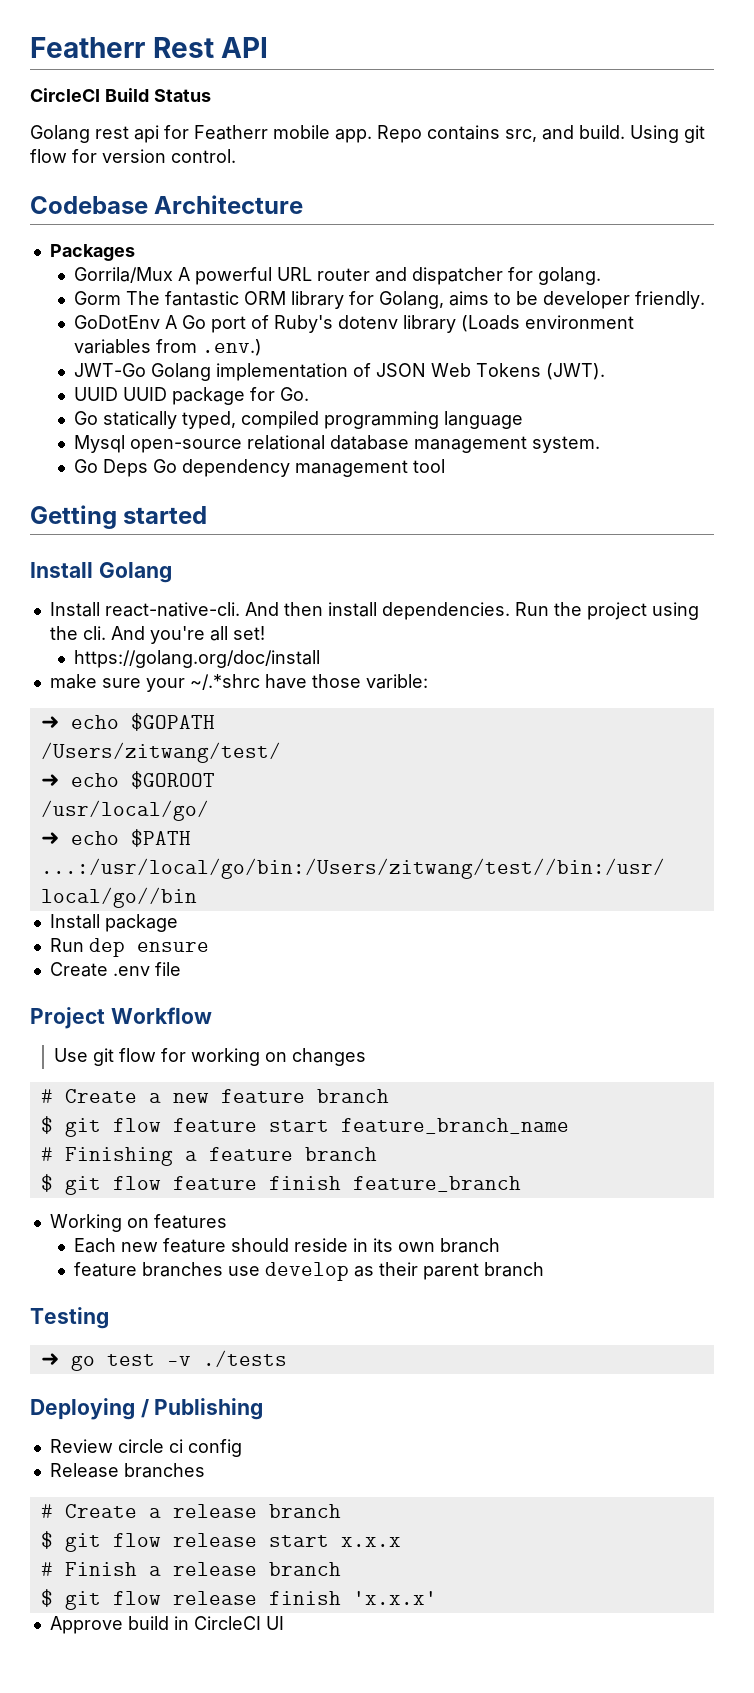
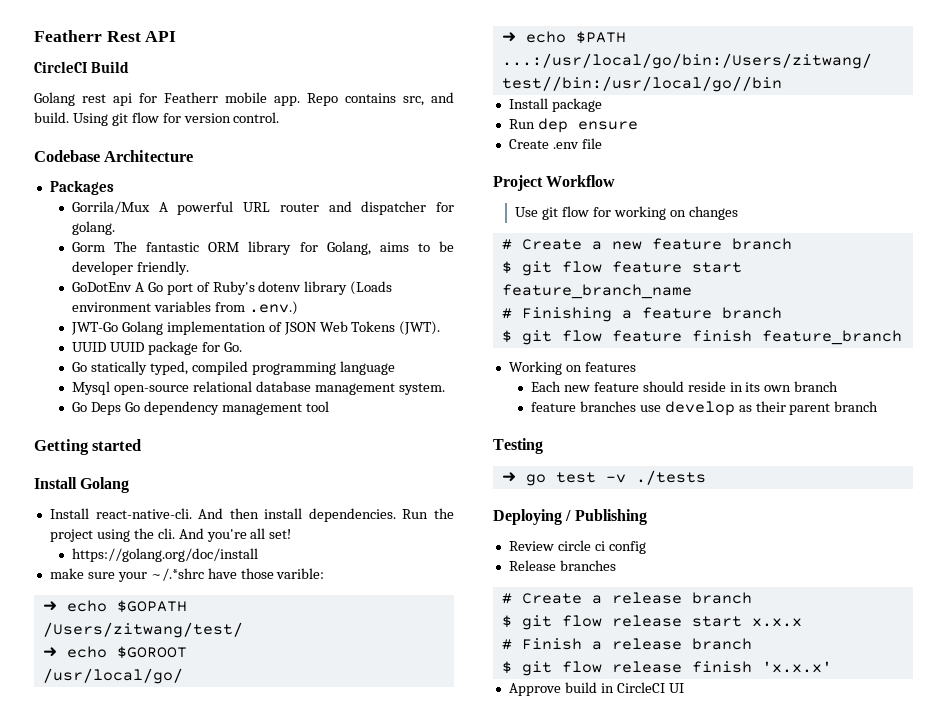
- CircleCI Build Status
+ CircleCI Build

